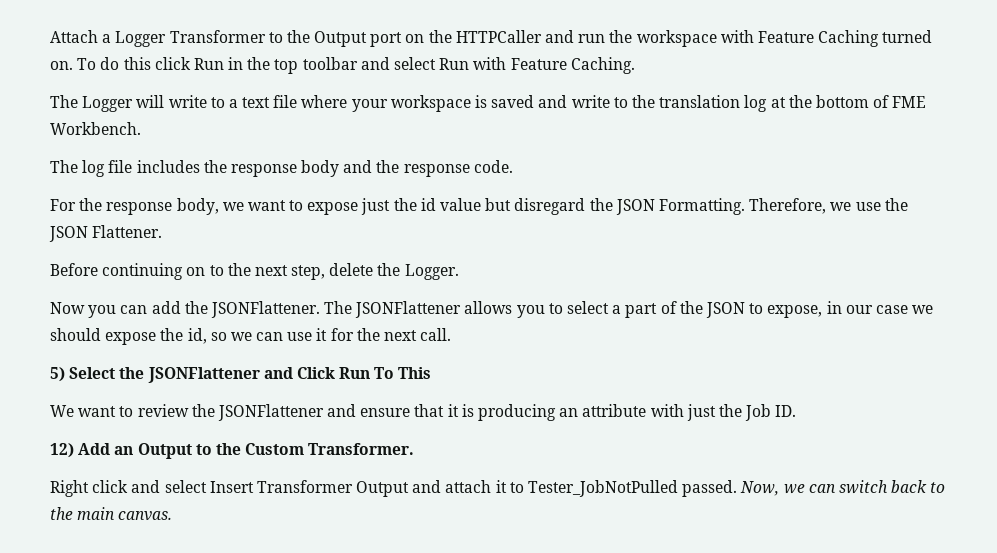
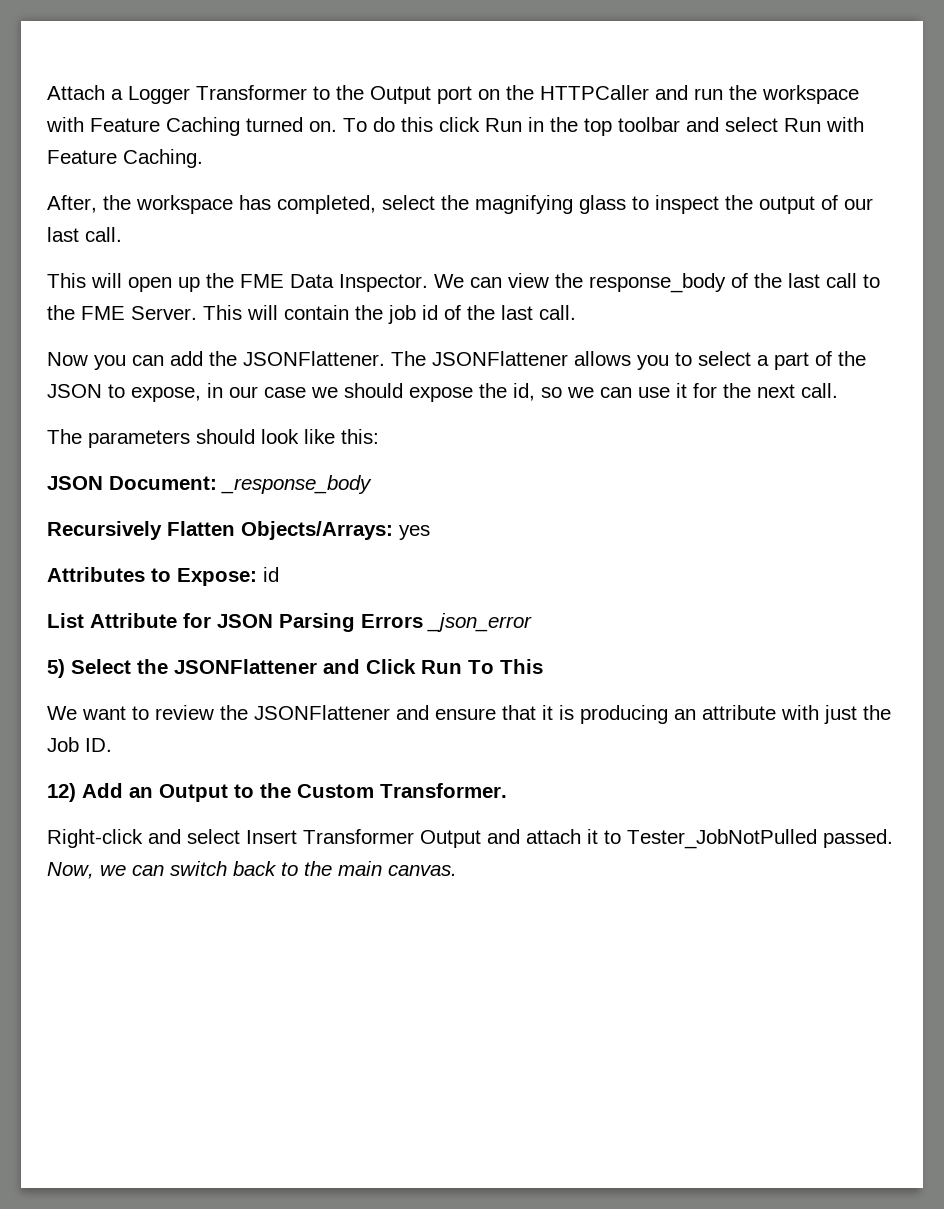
- The Logger will write to a text file where your workspace is saved and write to the translation log at the bottom of FME Workbench.
- The log file includes the response body and the response code.
- For the response body, we want to expose just the id value but disregard the JSON Formatting. Therefore, we use the JSON Flattener.
- Before continuing on to the next step, delete the Logger.
+ After, the workspace has completed, select the magnifying glass to inspect the output of our last call.
+ This will open up the FME Data Inspector. We can view the response_body of the last call to the FME Server. This will contain the job id of the last call.
+ The parameters should look like this:
+ JSON Document: _response_body
+ Recursively Flatten Objects/Arrays: yes
+ Attributes to Expose: id
+ List Attribute for JSON Parsing Errors _json_error
- Right click and select Insert Transformer Output and attach it to Tester_JobNotPulled passed.
+ Right-click and select Insert Transformer Output and attach it to Tester_JobNotPulled passed.

